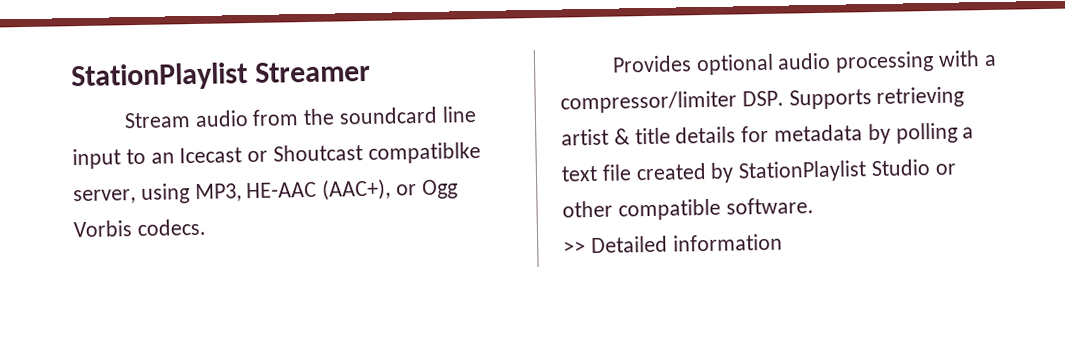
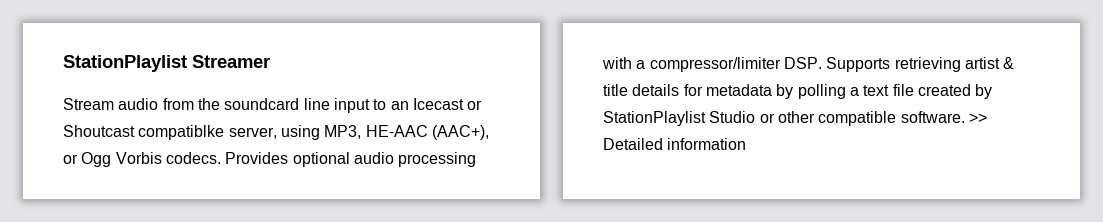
- Stream audio from the soundcard line input to an Icecast or Shoutcast compatiblke server, using MP3, HE-AAC (AAC+), or Ogg Vorbis codecs.
- Provides optional audio processing with a compressor/limiter DSP. Supports retrieving artist & title details for metadata by polling a text file created by StationPlaylist Studio or other compatible software.
- >> Detailed information
+ Stream audio from the soundcard line input to an Icecast or Shoutcast compatiblke server, using MP3, HE-AAC (AAC+), or Ogg Vorbis codecs. Provides optional audio processing with a compressor/limiter DSP. Supports retrieving artist & title details for metadata by polling a text file created by StationPlaylist Studio or other compatible software. >> Detailed information

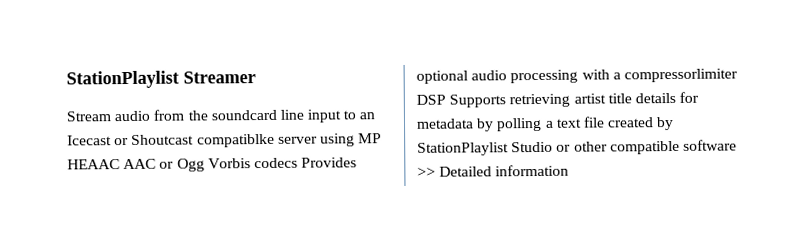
- Stream audio from the soundcard line input to an Icecast or Shoutcast compatiblke server, using MP3, HE-AAC (AAC+), or Ogg Vorbis codecs. Provides optional audio processing with a compressor/limiter DSP. Supports retrieving artist & title details for metadata by polling a text file created by StationPlaylist Studio or other compatible software. >> Detailed information
+ Stream audio from the soundcard line input to an Icecast or Shoutcast compatiblke server using MP HEAAC AAC or Ogg Vorbis codecs Provides optional audio processing with a compressorlimiter DSP Supports retrieving artist title details for metadata by polling a text file created by StationPlaylist Studio or other compatible software >> Detailed information

